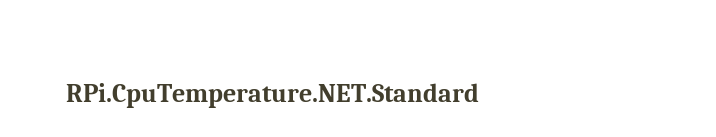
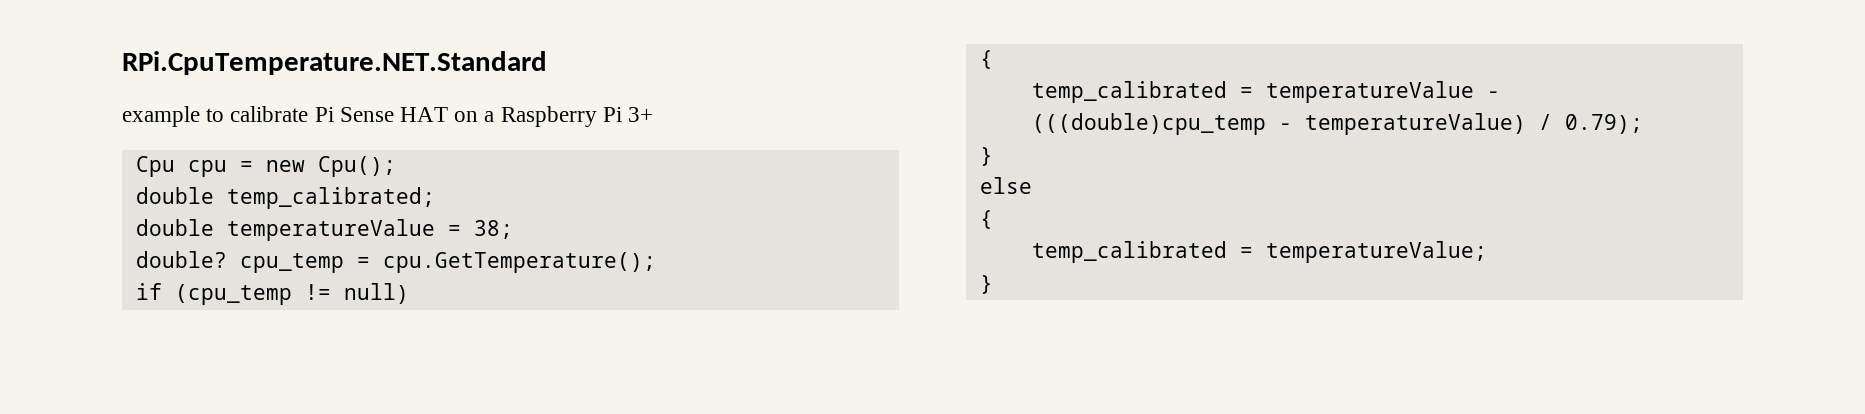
+ example to calibrate Pi Sense HAT on a Raspberry Pi 3+
+ Cpu cpu = new Cpu();
+ double temp_calibrated;
+ double temperatureValue = 38;
+ double? cpu_temp = cpu.GetTemperature();
+ if (cpu_temp != null)
+ {
+ temp_calibrated = temperatureValue - (((double)cpu_temp - temperatureValue) / 0.79);
+ }
+ else
+ {
+ temp_calibrated = temperatureValue;
+ }

